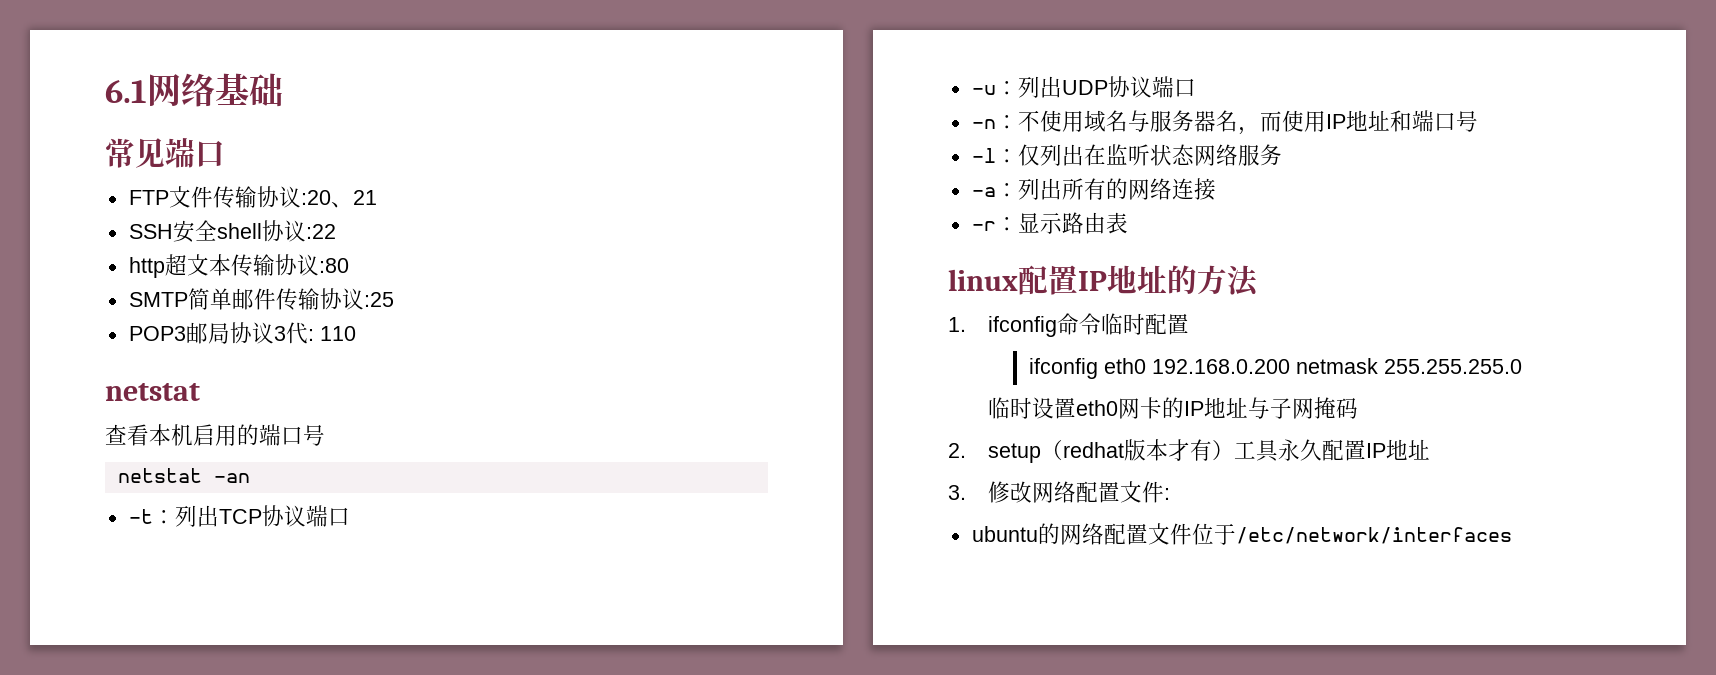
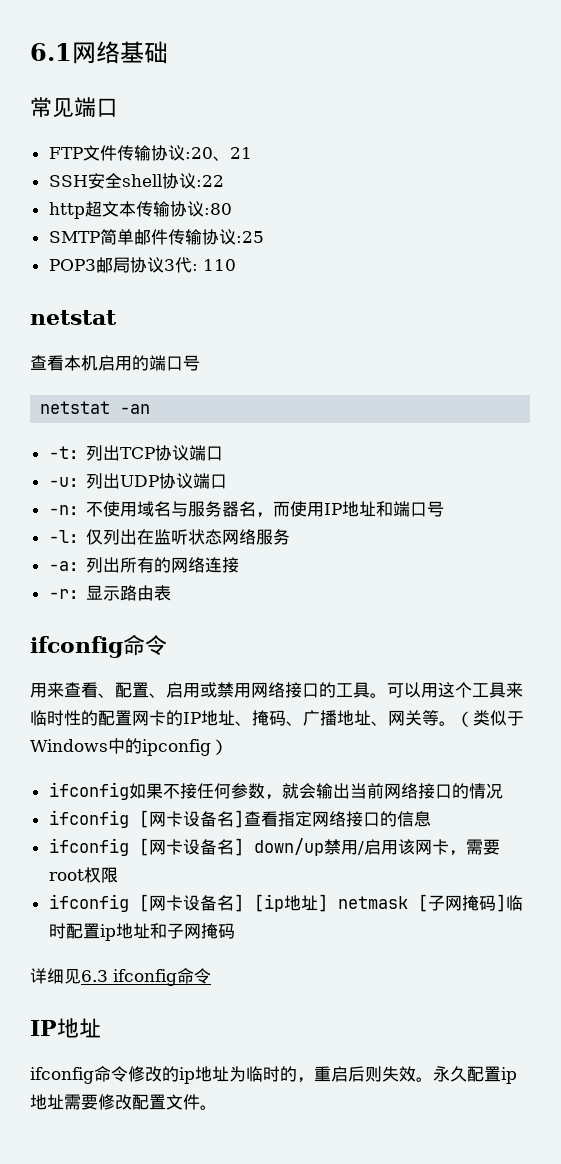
  -r：显示路由表
- linux配置IP地址的方法
- 1. ifconfig命令临时配置
- ifconfig eth0 192.168.0.200 netmask 255.255.255.0
- 临时设置eth0网卡的IP地址与子网掩码
- 2. setup（redhat版本才有）工具永久配置IP地址
- 3.修改网络配置文件:
- ubuntu的网络配置文件位于/etc/network/interfaces
+ ifconfig命令
+ 用来查看、配置、启用或禁用网络接口的工具。可以用这个工具来临时性的配置网卡的IP地址、掩码、广播地址、网关等。（类似于Windows中的ipconfig）
+ ifconfig如果不接任何参数，就会输出当前网络接口的情况
+ ifconfig [网卡设备名]查看指定网络接口的信息
+ ifconfig [网卡设备名] down/up禁用/启用该网卡，需要root权限
+ ifconfig [网卡设备名] [ip地址] netmask [子网掩码]临时配置ip地址和子网掩码
+ 详细见6.3 ifconfig命令
+ IP地址
+ ifconfig命令修改的ip地址为临时的，重启后则失效。永久配置ip地址需要修改配置文件。

